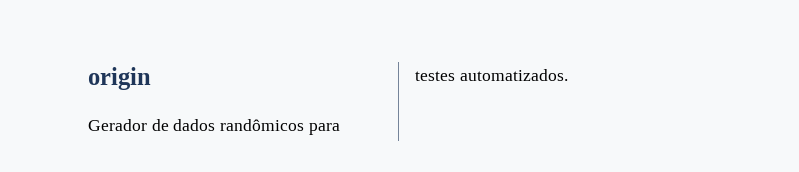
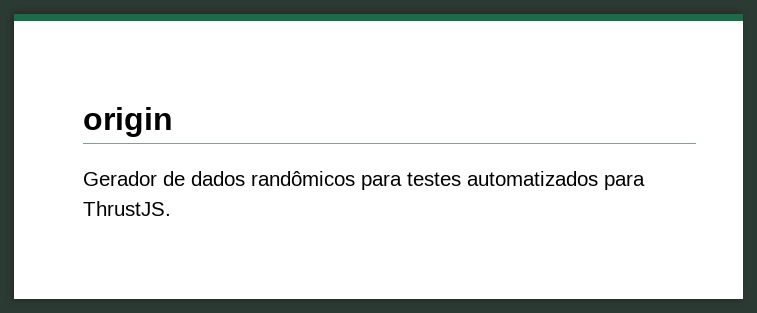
- Gerador de dados randômicos para testes automatizados.
+ Gerador de dados randômicos para testes automatizados para ThrustJS.

